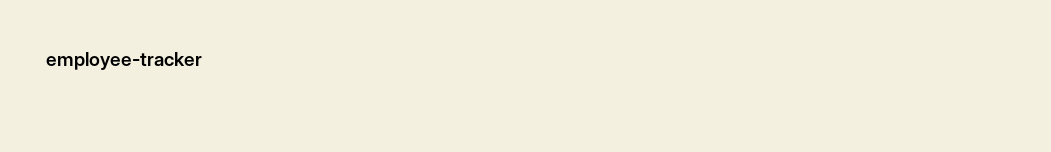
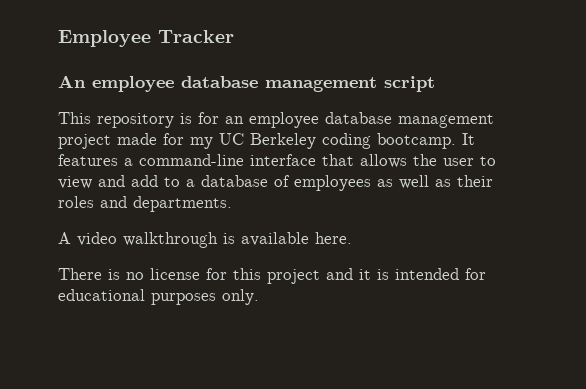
- employee-tracker
+ Employee Tracker
+ An employee database management script
+ This repository is for an employee database management project made for my UC Berkeley coding bootcamp. It features a command-line interface that allows the user to view and add to a database of employees as well as their roles and departments.
+ A video walkthrough is available here.
+ There is no license for this project and it is intended for educational purposes only.

